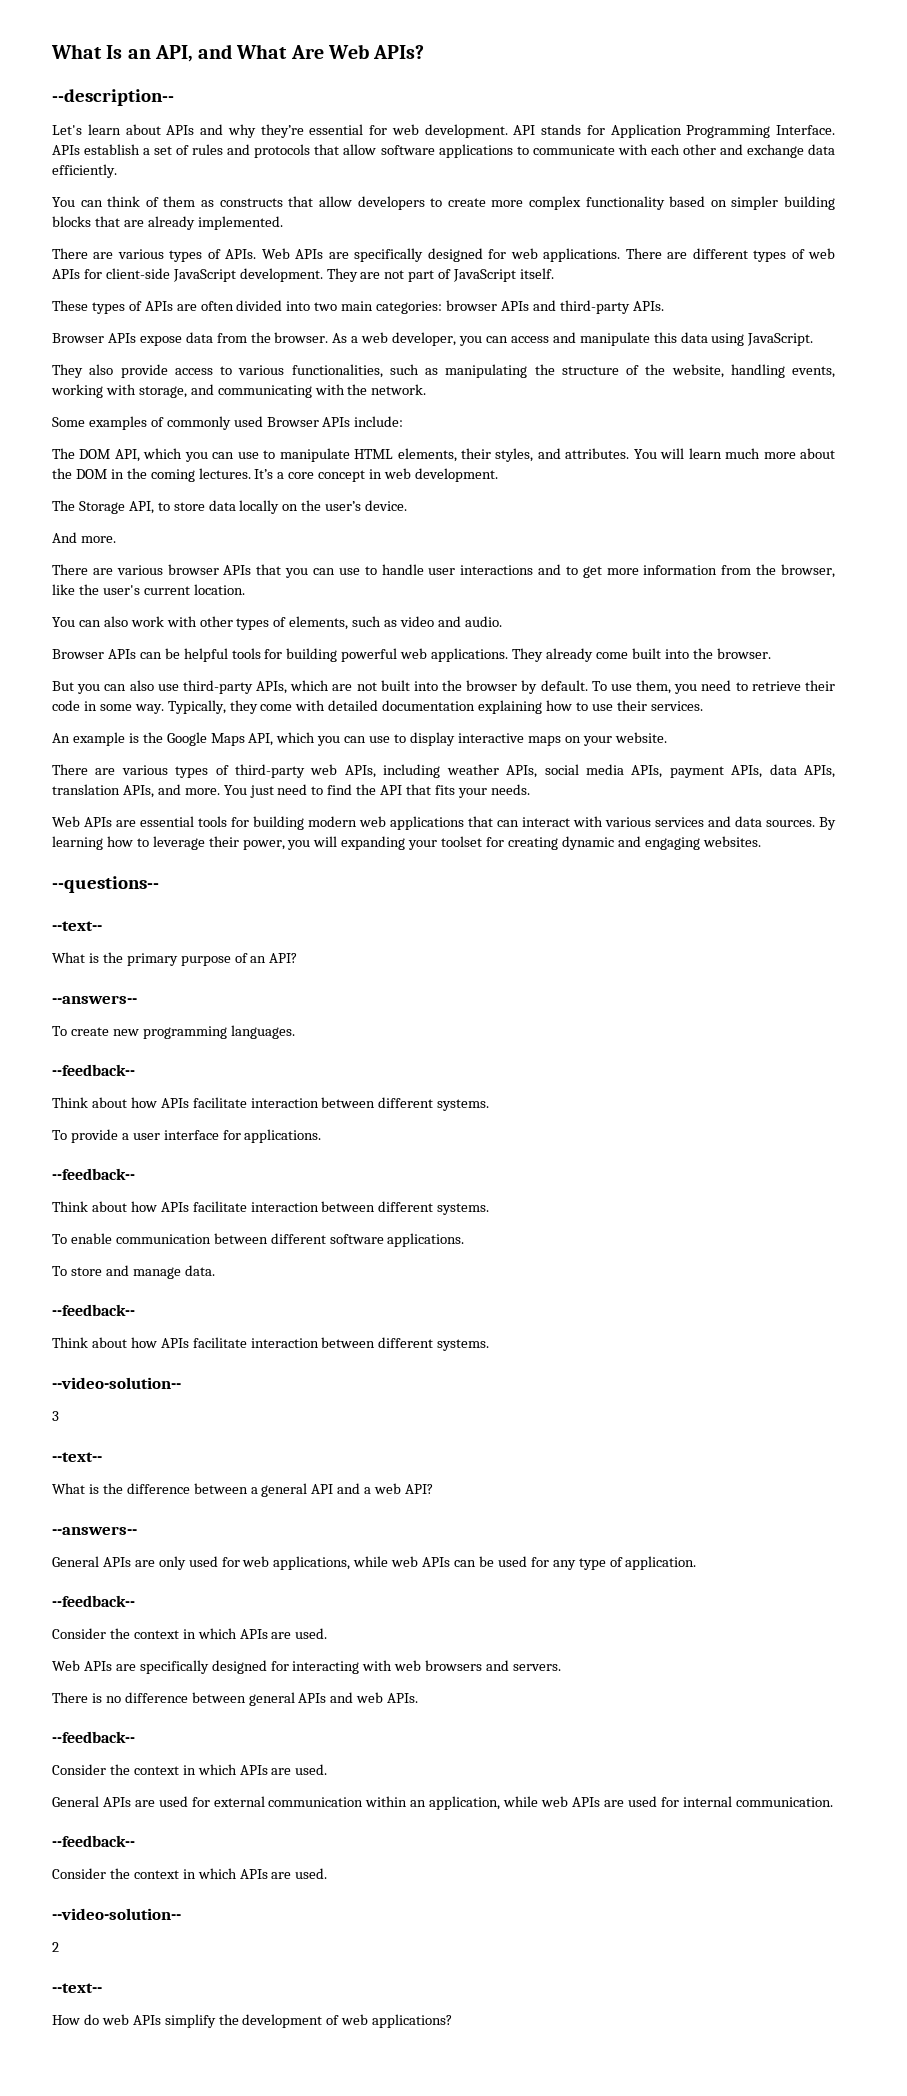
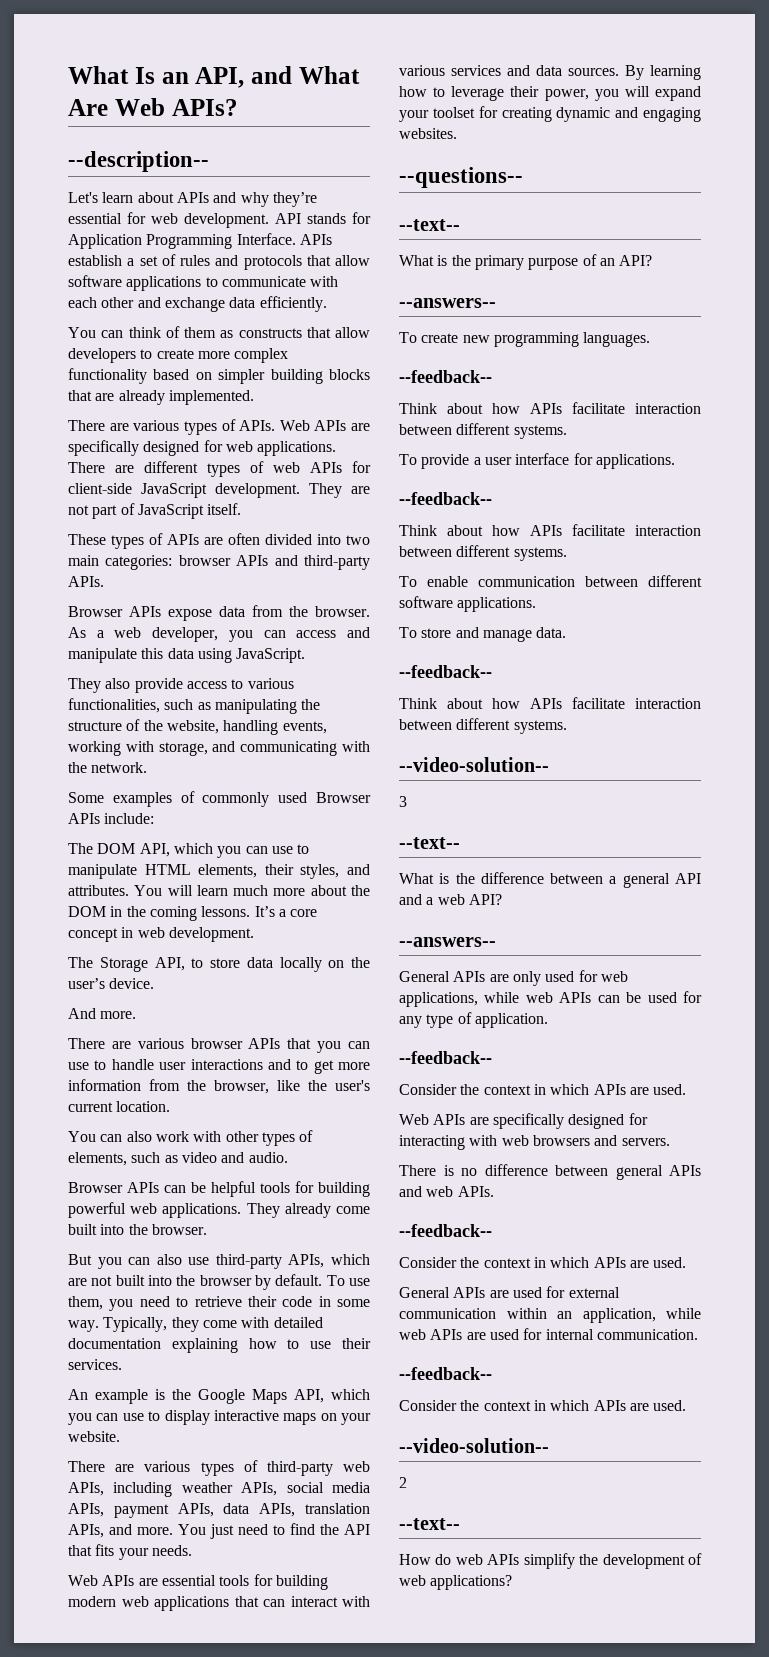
- You will learn much more about the DOM in the coming lectures.
+ You will learn much more about the DOM in the coming lessons.
- By learning how to leverage their power, you will expanding your toolset for creating dynamic and engaging websites.
+ By learning how to leverage their power, you will expand your toolset for creating dynamic and engaging websites.

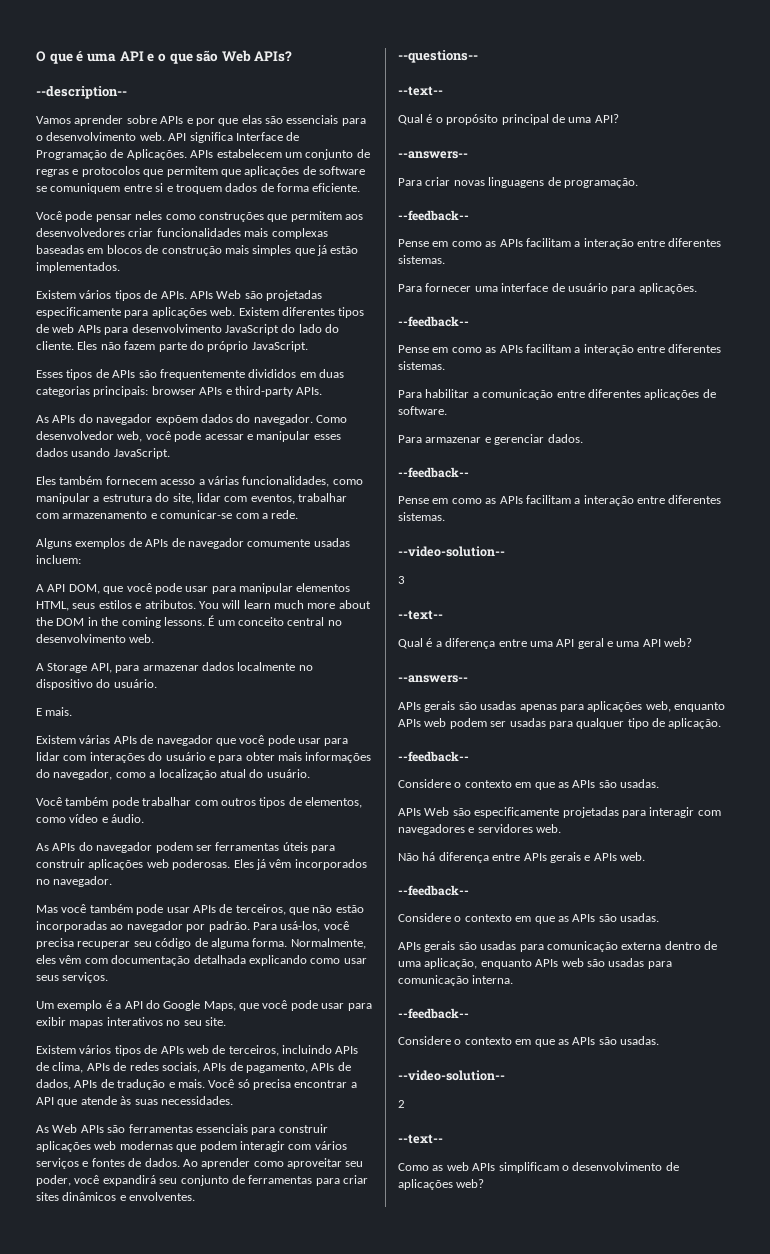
- What Is an API, and What Are Web APIs?
+ O que é uma API e o que são Web APIs?
  --description--
- Let's learn about APIs and why they’re essential for web development. API stands for Application Programming Interface. APIs establish a set of rules and protocols that allow software applications to communicate with each other and exchange data efficiently.
- You can think of them as constructs that allow developers to create more complex functionality based on simpler building blocks that are already implemented.
- There are various types of APIs. Web APIs are specifically designed for web applications. There are different types of web APIs for client-side JavaScript development. They are not part of JavaScript itself.
- These types of APIs are often divided into two main categories: browser APIs and third-party APIs.
+ Vamos aprender sobre APIs e por que elas são essenciais para o desenvolvimento web. API significa Interface de Programação de Aplicações. APIs estabelecem um conjunto de regras e protocolos que permitem que aplicações de software se comuniquem entre si e troquem dados de forma eficiente.
+ Você pode pensar neles como construções que permitem aos desenvolvedores criar funcionalidades mais complexas baseadas em blocos de construção mais simples que já estão implementados.
+ Existem vários tipos de APIs. APIs Web são projetadas especificamente para aplicações web. Existem diferentes tipos de web APIs para desenvolvimento JavaScript do lado do cliente. Eles não fazem parte do próprio JavaScript.
+ Esses tipos de APIs são frequentemente divididos em duas categorias principais: browser APIs e third-party APIs.
- Browser APIs expose data from the browser. As a web developer, you can access and manipulate this data using JavaScript.
- They also provide access to various functionalities, such as manipulating the structure of the website, handling events, working with storage, and communicating with the network.
- Some examples of commonly used Browser APIs include:
- The DOM API, which you can use to manipulate HTML elements, their styles, and attributes.
+ As APIs do navegador expõem dados do navegador. Como desenvolvedor web, você pode acessar e manipular esses dados usando JavaScript.
+ Eles também fornecem acesso a várias funcionalidades, como manipular a estrutura do site, lidar com eventos, trabalhar com armazenamento e comunicar-se com a rede.
+ Alguns exemplos de APIs de navegador comumente usadas incluem:
+ A API DOM, que você pode usar para manipular elementos HTML, seus estilos e atributos.
- It’s a core concept in web development.
- The Storage API, to store data locally on the user’s device.
- And more.
- There are various browser APIs that you can use to handle user interactions and to get more information from the browser, like the user's current location.
- You can also work with other types of elements, such as video and audio.
- Browser APIs can be helpful tools for building powerful web applications. They already come built into the browser.
- But you can also use third-party APIs, which are not built into the browser by default. To use them, you need to retrieve their code in some way. Typically, they come with detailed documentation explaining how to use their services.
- An example is the Google Maps API, which you can use to display interactive maps on your website.
- There are various types of third-party web APIs, including weather APIs, social media APIs, payment APIs, data APIs, translation APIs, and more. You just need to find the API that fits your needs.
- Web APIs are essential tools for building modern web applications that can interact with various services and data sources. By learning how to leverage their power, you will expand your toolset for creating dynamic and engaging websites.
+ É um conceito central no desenvolvimento web.
+ A Storage API, para armazenar dados localmente no dispositivo do usuário.
+ E mais.
+ Existem várias APIs de navegador que você pode usar para lidar com interações do usuário e para obter mais informações do navegador, como a localização atual do usuário.
+ Você também pode trabalhar com outros tipos de elementos, como vídeo e áudio.
+ As APIs do navegador podem ser ferramentas úteis para construir aplicações web poderosas. Eles já vêm incorporados no navegador.
+ Mas você também pode usar APIs de terceiros, que não estão incorporadas ao navegador por padrão. Para usá-los, você precisa recuperar seu código de alguma forma. Normalmente, eles vêm com documentação detalhada explicando como usar seus serviços.
+ Um exemplo é a API do Google Maps, que você pode usar para exibir mapas interativos no seu site.
+ Existem vários tipos de APIs web de terceiros, incluindo APIs de clima, APIs de redes sociais, APIs de pagamento, APIs de dados, APIs de tradução e mais. Você só precisa encontrar a API que atende às suas necessidades.
+ As Web APIs são ferramentas essenciais para construir aplicações web modernas que podem interagir com vários serviços e fontes de dados. Ao aprender como aproveitar seu poder, você expandirá seu conjunto de ferramentas para criar sites dinâmicos e envolventes.
  --questions--
  --text--
- What is the primary purpose of an API?
+ Qual é o propósito principal de uma API?
  --answers--
- To create new programming languages.
+ Para criar novas linguagens de programação.
  --feedback--
- Think about how APIs facilitate interaction between different systems.
- To provide a user interface for applications.
+ Pense em como as APIs facilitam a interação entre diferentes sistemas.
+ Para fornecer uma interface de usuário para aplicações.
  --feedback--
- Think about how APIs facilitate interaction between different systems.
- To enable communication between different software applications.
- To store and manage data.
+ Pense em como as APIs facilitam a interação entre diferentes sistemas.
+ Para habilitar a comunicação entre diferentes aplicações de software.
+ Para armazenar e gerenciar dados.
  --feedback--
- Think about how APIs facilitate interaction between different systems.
+ Pense em como as APIs facilitam a interação entre diferentes sistemas.
  --video-solution--
  3
  --text--
- What is the difference between a general API and a web API?
+ Qual é a diferença entre uma API geral e uma API web?
  --answers--
- General APIs are only used for web applications, while web APIs can be used for any type of application.
+ APIs gerais são usadas apenas para aplicações web, enquanto APIs web podem ser usadas para qualquer tipo de aplicação.
  --feedback--
- Consider the context in which APIs are used.
- Web APIs are specifically designed for interacting with web browsers and servers.
- There is no difference between general APIs and web APIs.
+ Considere o contexto em que as APIs são usadas.
+ APIs Web são especificamente projetadas para interagir com navegadores e servidores web.
+ Não há diferença entre APIs gerais e APIs web.
  --feedback--
- Consider the context in which APIs are used.
- General APIs are used for external communication within an application, while web APIs are used for internal communication.
+ Considere o contexto em que as APIs são usadas.
+ APIs gerais são usadas para comunicação externa dentro de uma aplicação, enquanto APIs web são usadas para comunicação interna.
  --feedback--
- Consider the context in which APIs are used.
+ Considere o contexto em que as APIs são usadas.
  --video-solution--
  2
  --text--
- How do web APIs simplify the development of web applications?
+ Como as web APIs simplificam o desenvolvimento de aplicações web?

